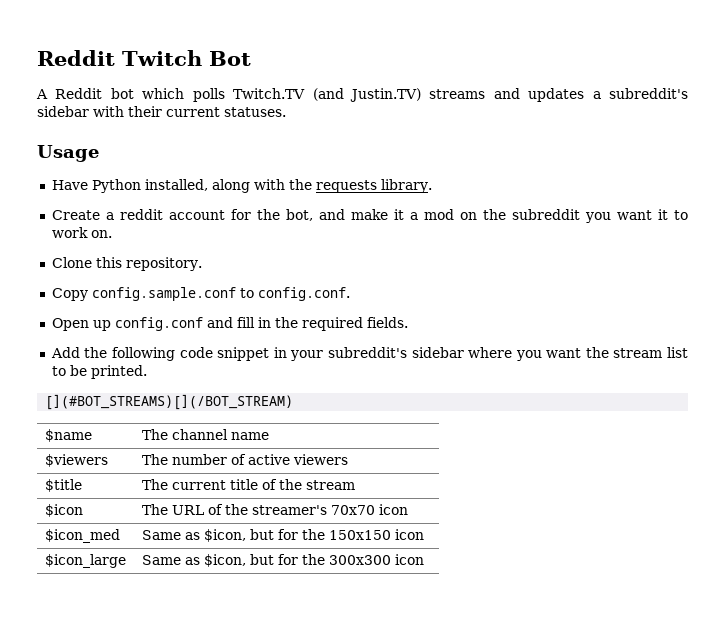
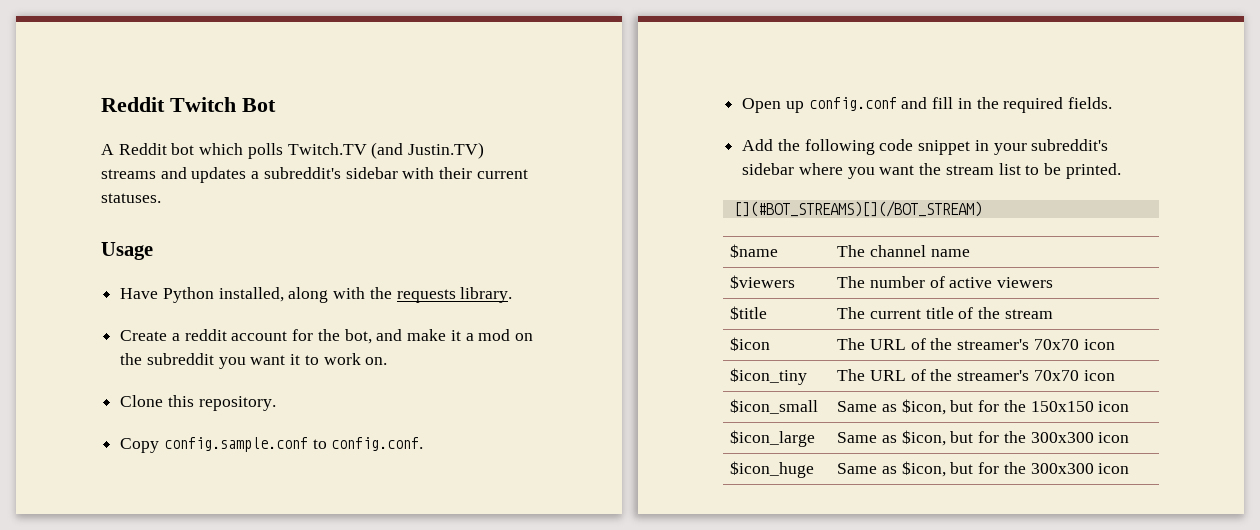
- $icon_med | Same as $icon, but for the 150x150 icon
+ $icon_tiny | The URL of the streamer's 70x70 icon
+ $icon_small | Same as $icon, but for the 150x150 icon
+ $icon_huge | Same as $icon, but for the 300x300 icon

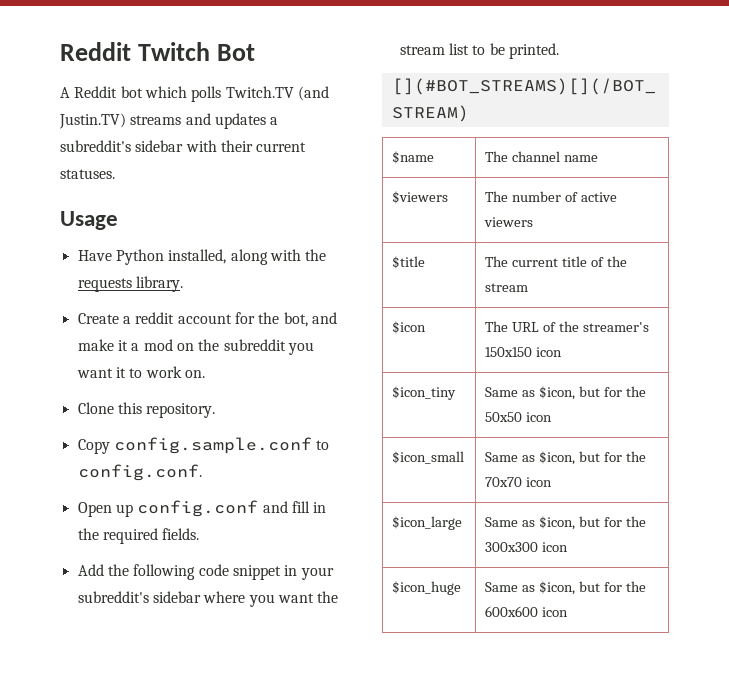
- $icon | The URL of the streamer's 70x70 icon
+ $icon | The URL of the streamer's 150x150 icon
- $icon_tiny | The URL of the streamer's 70x70 icon
+ $icon_tiny | Same as $icon, but for the 50x50 icon
- $icon_small | Same as $icon, but for the 150x150 icon
+ $icon_small | Same as $icon, but for the 70x70 icon
- $icon_huge | Same as $icon, but for the 300x300 icon
+ $icon_huge | Same as $icon, but for the 600x600 icon

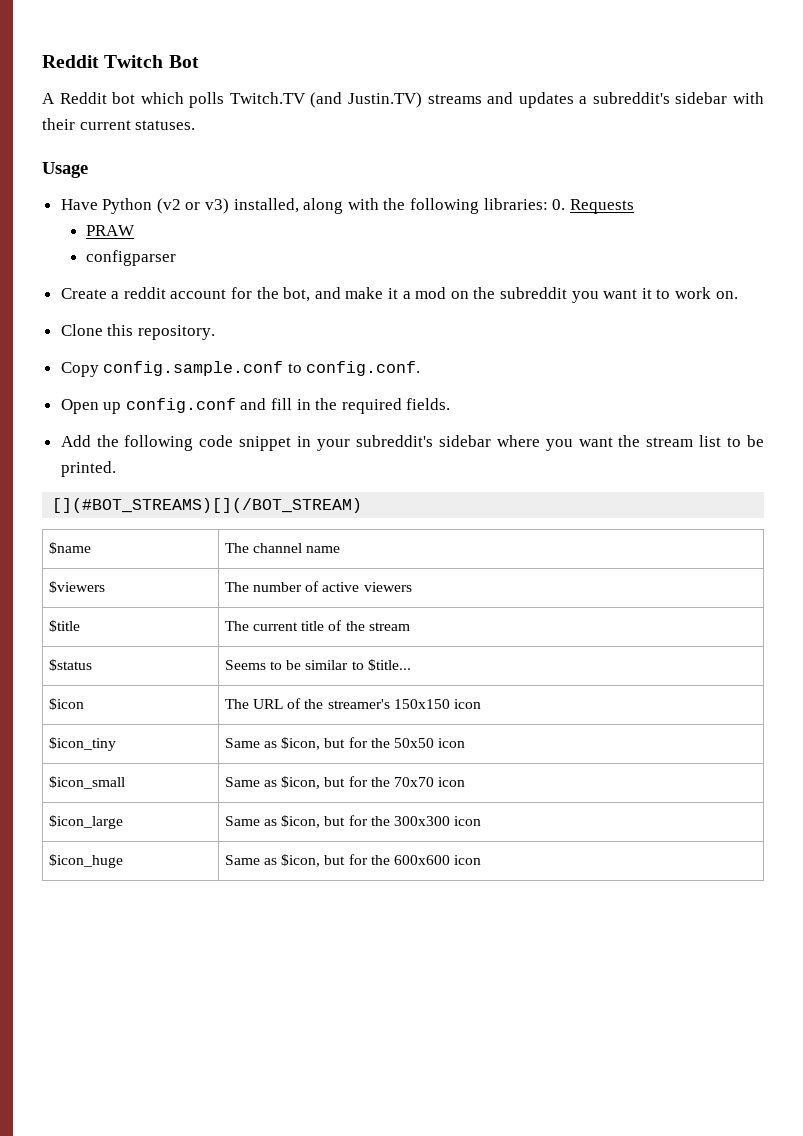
- Have Python installed, along with the requests library.
+ Have Python (v2 or v3) installed, along with the following libraries: 0. Requests
+ PRAW
+ configparser
+ $status | Seems to be similar to $title...

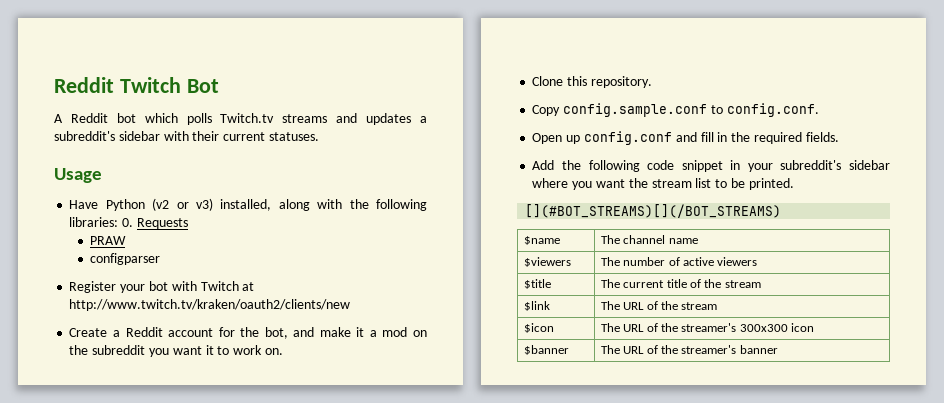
- A Reddit bot which polls Twitch.TV (and Justin.TV) streams and updates a subreddit's sidebar with their current statuses.
+ A Reddit bot which polls Twitch.tv streams and updates a subreddit's sidebar with their current statuses.
+ Register your bot with Twitch at http://www.twitch.tv/kraken/oauth2/clients/new
- Create a reddit account for the bot, and make it a mod on the subreddit you want it to work on.
+ Create a Reddit account for the bot, and make it a mod on the subreddit you want it to work on.
- [](#BOT_STREAMS)[](/BOT_STREAM)
+ [](#BOT_STREAMS)[](/BOT_STREAMS)
- $status | Seems to be similar to $title...
+ $link | The URL of the stream
- $icon | The URL of the streamer's 150x150 icon
- $icon_tiny | Same as $icon, but for the 50x50 icon
- $icon_small | Same as $icon, but for the 70x70 icon
- $icon_large | Same as $icon, but for the 300x300 icon
- $icon_huge | Same as $icon, but for the 600x600 icon
+ $icon | The URL of the streamer's 300x300 icon
+ $banner | The URL of the streamer's banner

